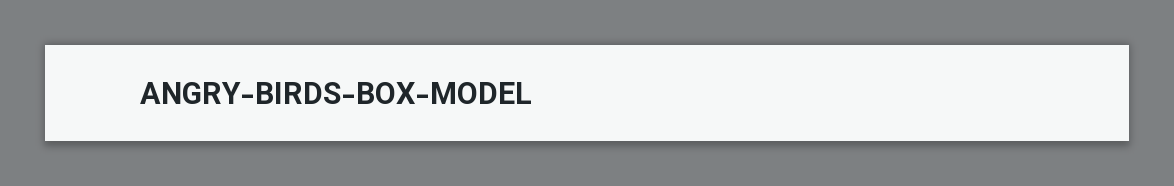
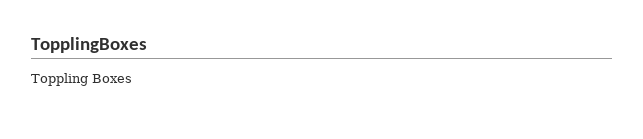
- ANGRY-BIRDS-BOX-MODEL
+ TopplingBoxes
+ Toppling Boxes

